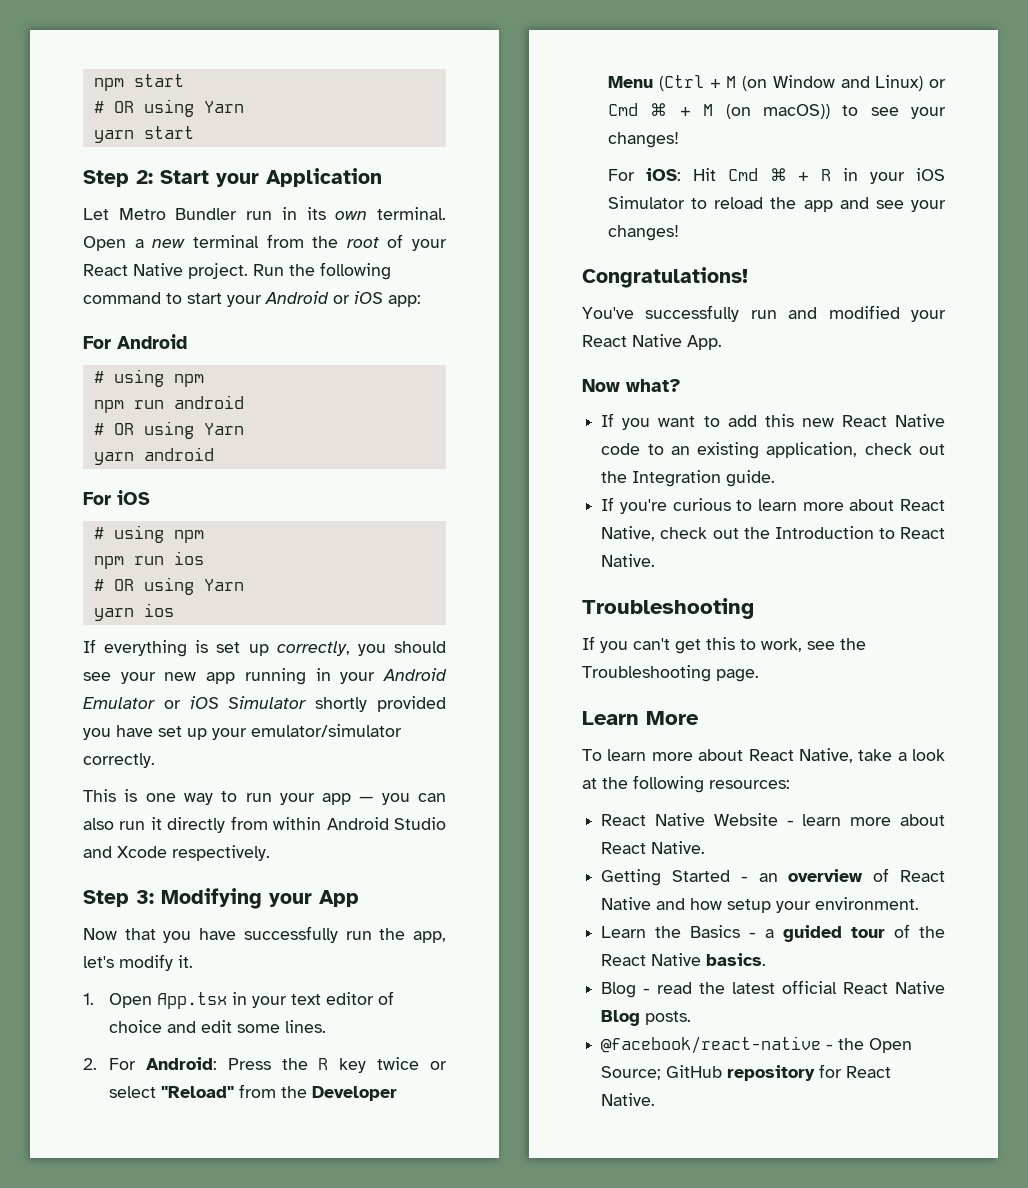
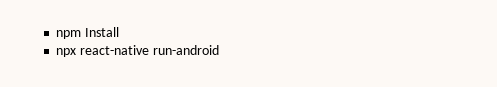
- npm start
- # OR using Yarn
- yarn start
- Step 2: Start your Application
- Let Metro Bundler run in its own terminal. Open a new terminal from the root of your React Native project. Run the following command to start your Android or iOS app:
- For Android
- # using npm
- npm run android
- # OR using Yarn
- yarn android
- For iOS
- # using npm
- npm run ios
- # OR using Yarn
- yarn ios
- If everything is set up correctly, you should see your new app running in your Android Emulator or iOS Simulator shortly provided you have set up your emulator/simulator correctly.
- This is one way to run your app — you can also run it directly from within Android Studio and Xcode respectively.
- Step 3: Modifying your App
- Now that you have successfully run the app, let's modify it.
- 1. Open App.tsx in your text editor of choice and edit some lines.
- 2. For Android: Press the R key twice or select "Reload" from the Developer Menu (Ctrl + M (on Window and Linux) or Cmd ⌘ + M (on macOS)) to see your changes!
- For iOS: Hit Cmd ⌘ + R in your iOS Simulator to reload the app and see your changes!
- Congratulations!
- You've successfully run and modified your React Native App.
- Now what?
- If you want to add this new React Native code to an existing application, check out the Integration guide.
- If you're curious to learn more about React Native, check out the Introduction to React Native.
- Troubleshooting
- If you can't get this to work, see the Troubleshooting page.
- Learn More
- To learn more about React Native, take a look at the following resources:
- React Native Website - learn more about React Native.
- Getting Started - an overview of React Native and how setup your environment.
- Learn the Basics - a guided tour of the React Native basics.
- Blog - read the latest official React Native Blog posts.
- @facebook/react-native - the Open Source; GitHub repository for React Native.
+ npm Install
+ npx react-native run-android

